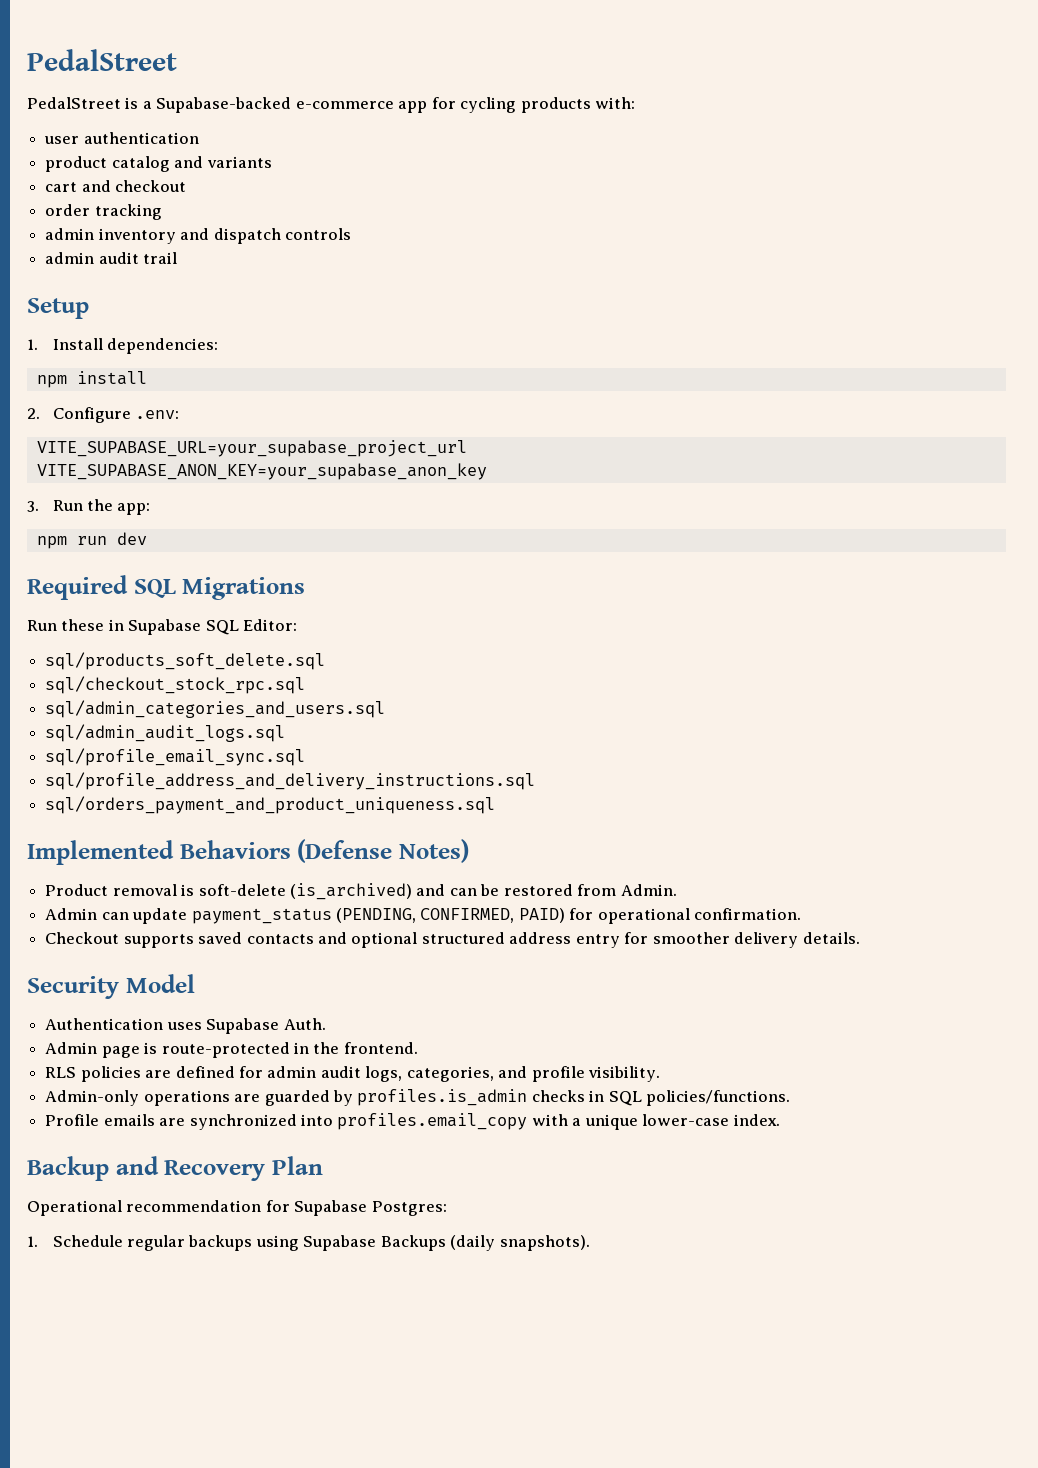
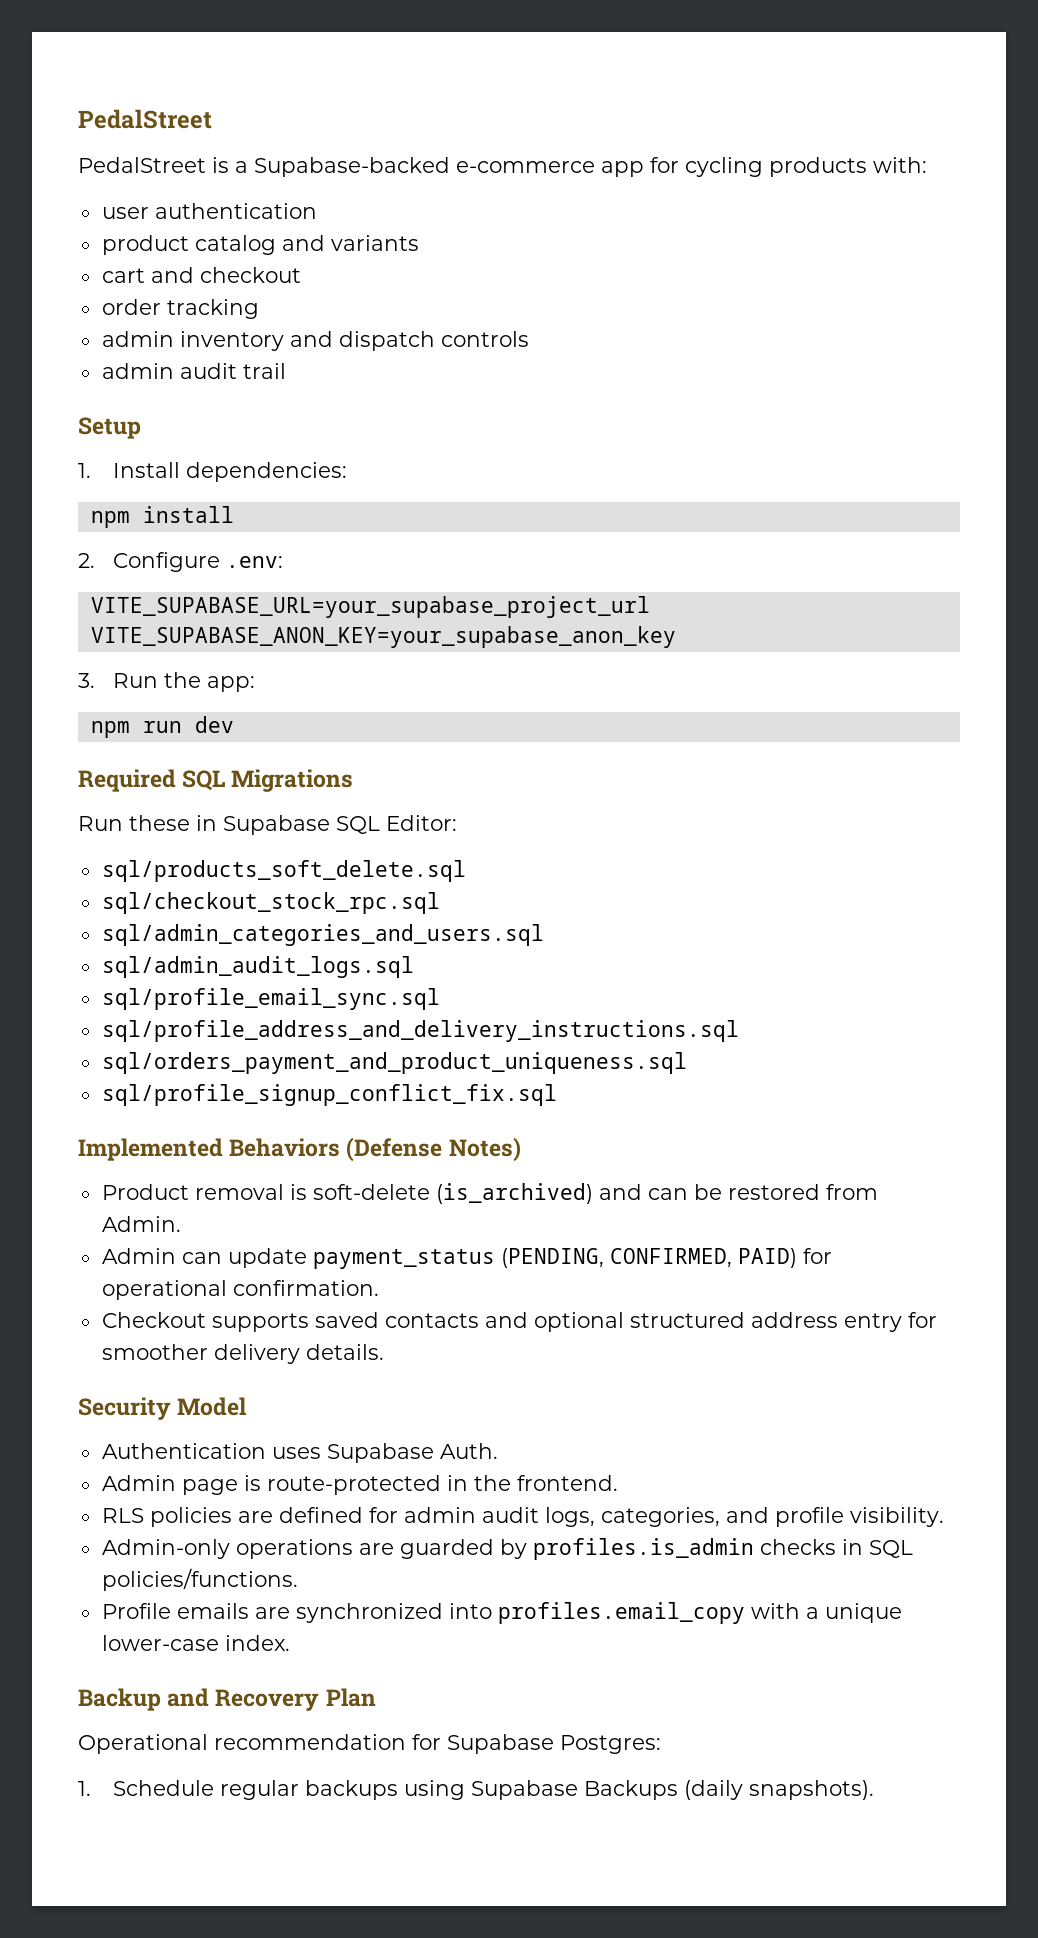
+ sql/profile_signup_conflict_fix.sql

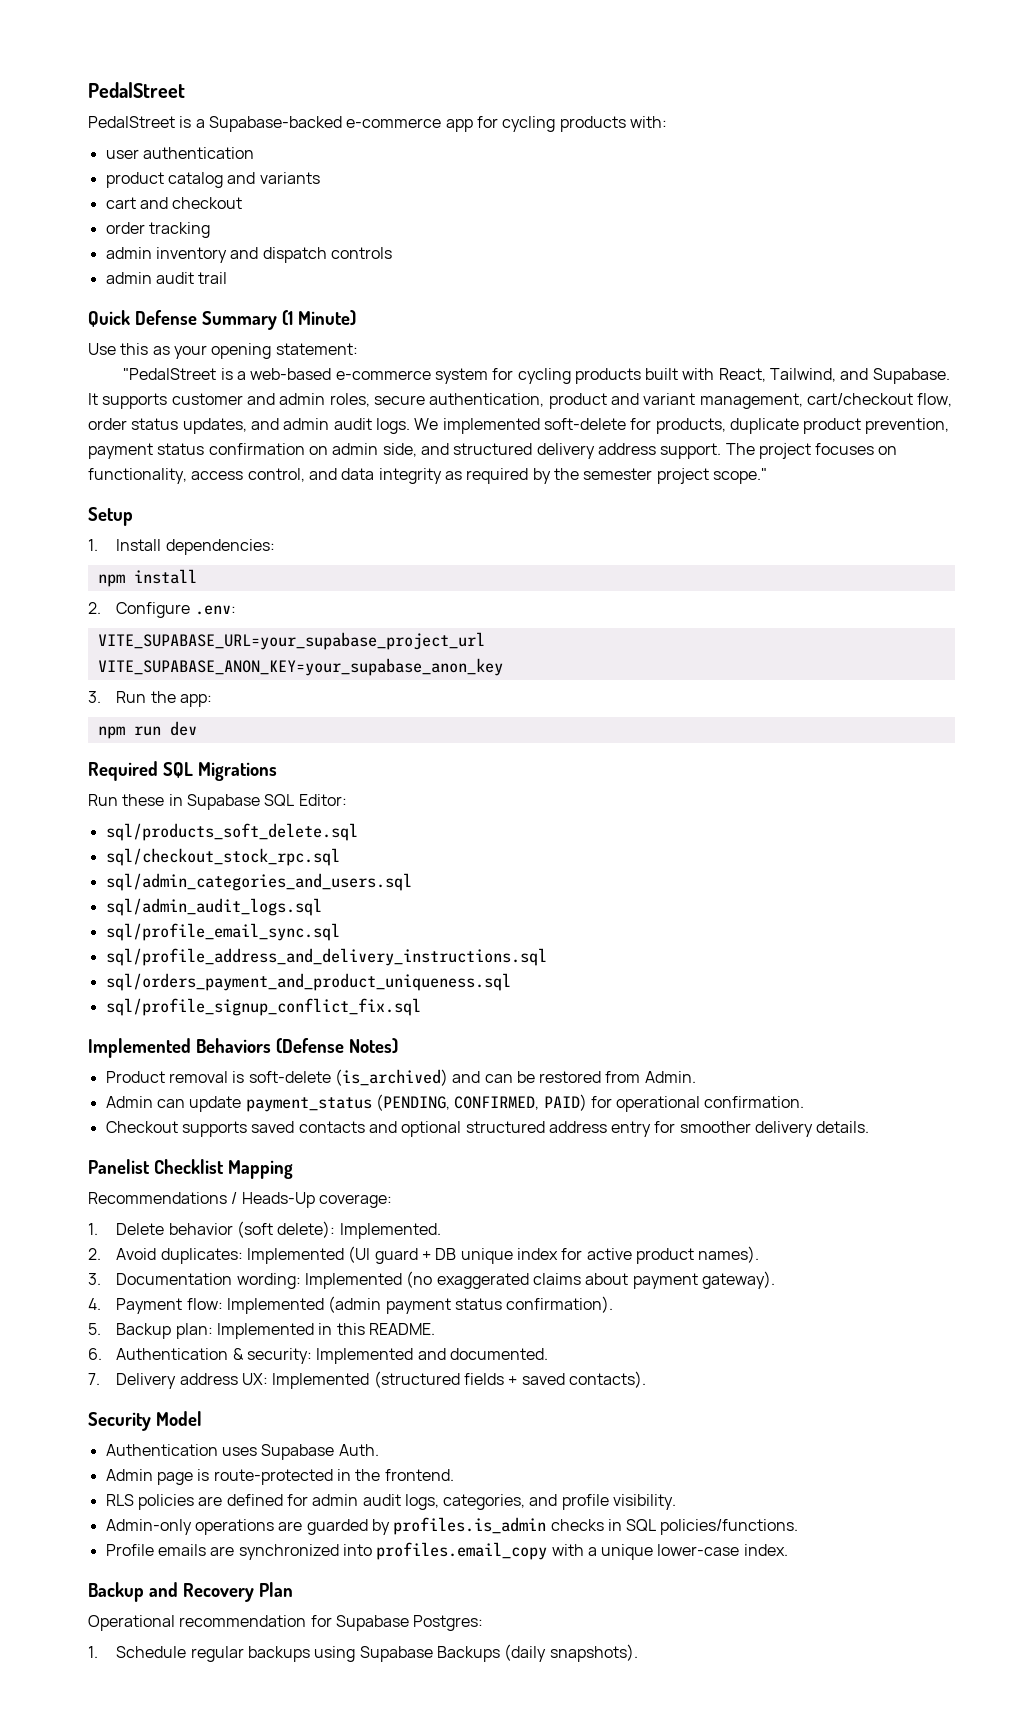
+ Quick Defense Summary (1 Minute)
+ Use this as your opening statement:
+ "PedalStreet is a web-based e-commerce system for cycling products built with React, Tailwind, and Supabase. It supports customer and admin roles, secure authentication, product and variant management, cart/checkout flow, order status updates, and admin audit logs. We implemented soft-delete for products, duplicate product prevention, payment status confirmation on admin side, and structured delivery address support. The project focuses on functionality, access control, and data integrity as required by the semester project scope."
+ Panelist Checklist Mapping
+ Recommendations / Heads-Up coverage:
+ 1. Delete behavior (soft delete): Implemented.
+ 2. Avoid duplicates: Implemented (UI guard + DB unique index for active product names).
+ 3. Documentation wording: Implemented (no exaggerated claims about payment gateway).
+ 4. Payment flow: Implemented (admin payment status confirmation).
+ 5. Backup plan: Implemented in this README.
+ 6. Authentication & security: Implemented and documented.
+ 7. Delivery address UX: Implemented (structured fields + saved contacts).

